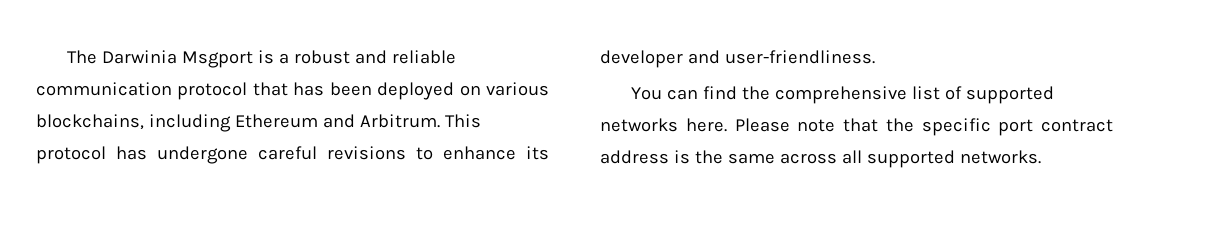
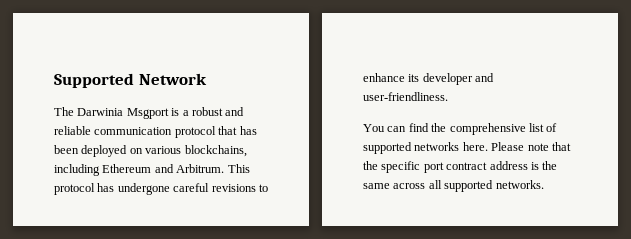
+ Supported Network

